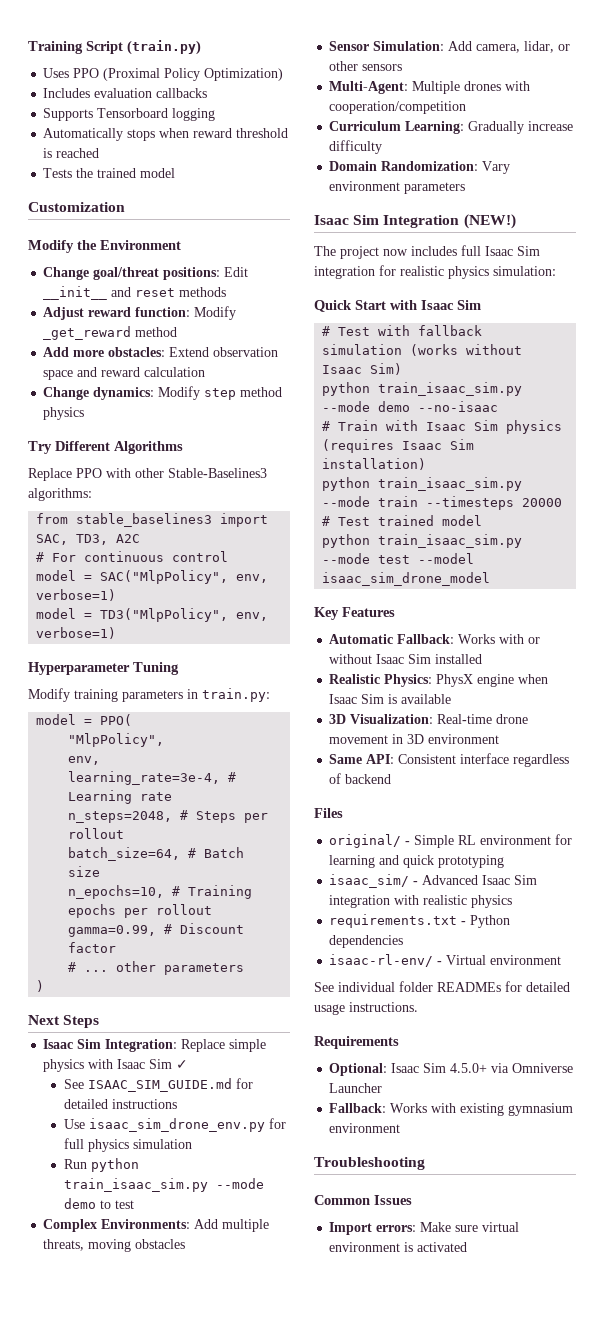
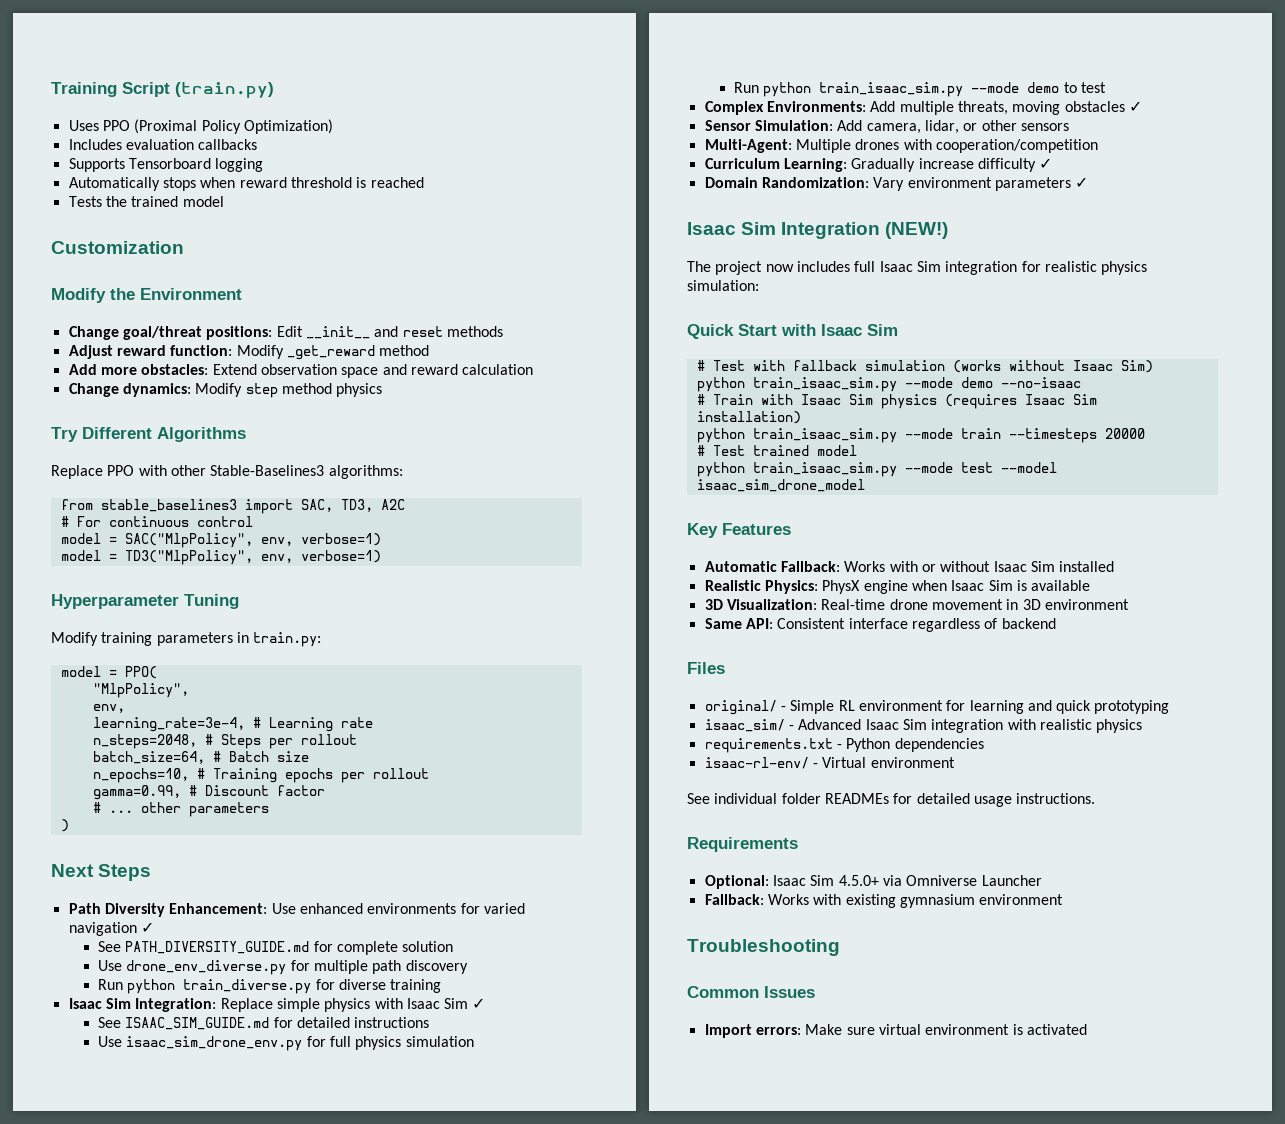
+ Path Diversity Enhancement: Use enhanced environments for varied navigation ✓
+ See PATH_DIVERSITY_GUIDE.md for complete solution
+ Use drone_env_diverse.py for multiple path discovery
+ Run python train_diverse.py for diverse training
- Complex Environments: Add multiple threats, moving obstacles
+ Complex Environments: Add multiple threats, moving obstacles ✓
- Curriculum Learning: Gradually increase difficulty
+ Curriculum Learning: Gradually increase difficulty ✓
- Domain Randomization: Vary environment parameters
+ Domain Randomization: Vary environment parameters ✓

